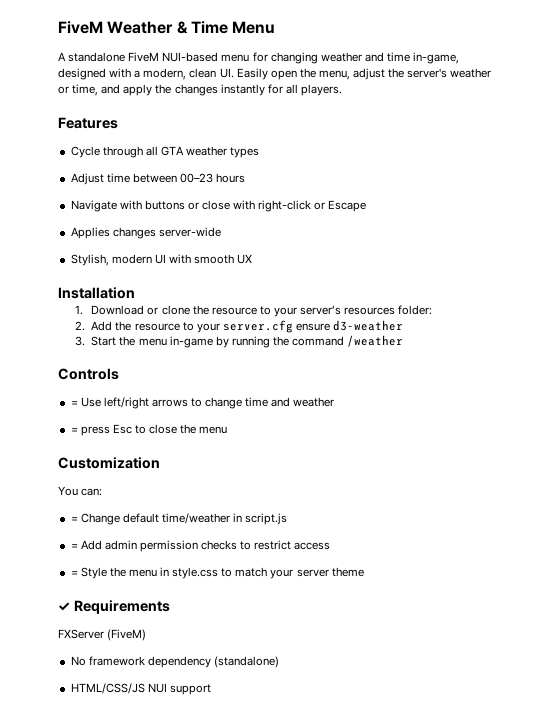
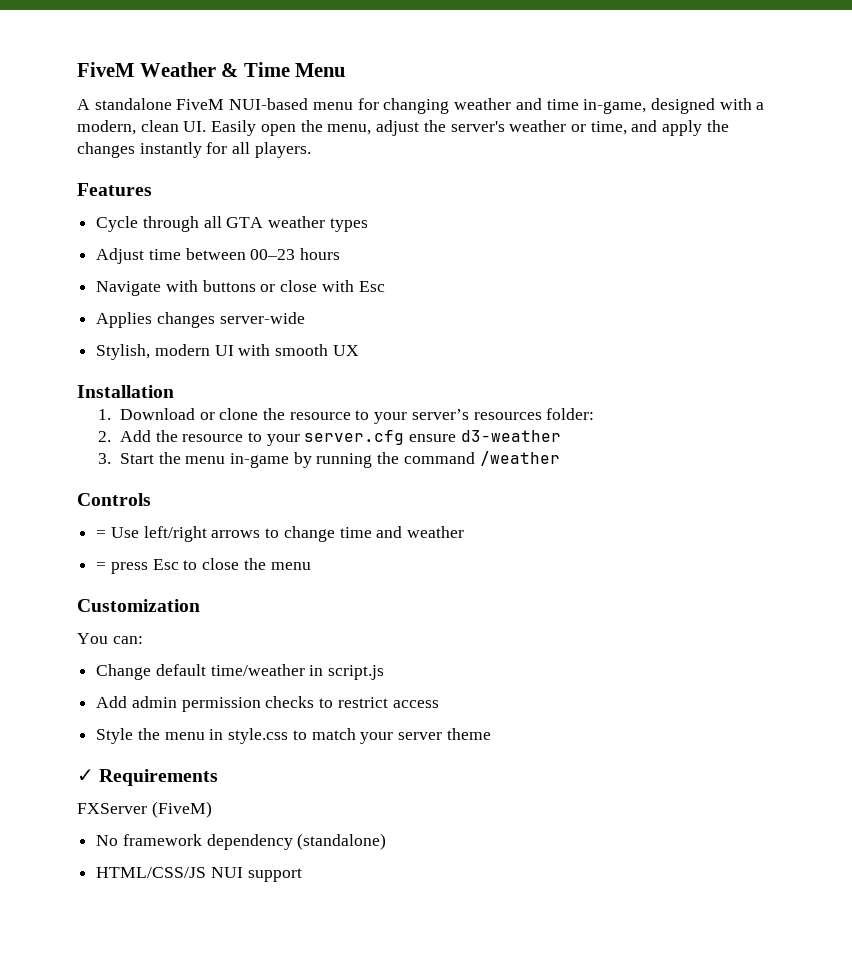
- Navigate with buttons or close with right-click or Escape
+ Navigate with buttons or close with Esc
- = Change default time/weather in script.js
+ Change default time/weather in script.js
- = Add admin permission checks to restrict access
+ Add admin permission checks to restrict access
- = Style the menu in style.css to match your server theme
+ Style the menu in style.css to match your server theme

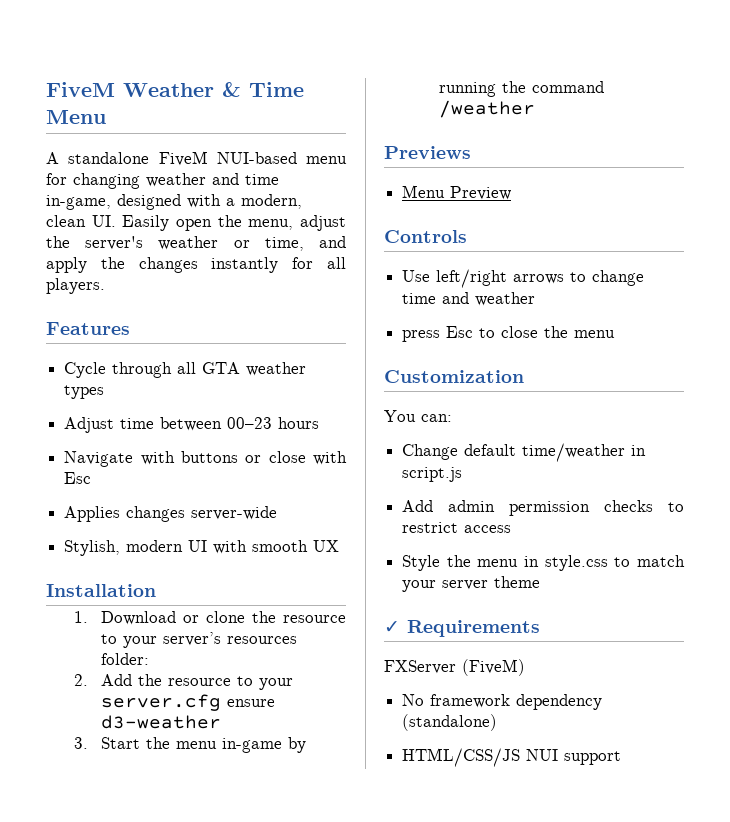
+ Previews
+ Menu Preview
- = Use left/right arrows to change time and weather
+ Use left/right arrows to change time and weather
- = press Esc to close the menu
+ press Esc to close the menu

